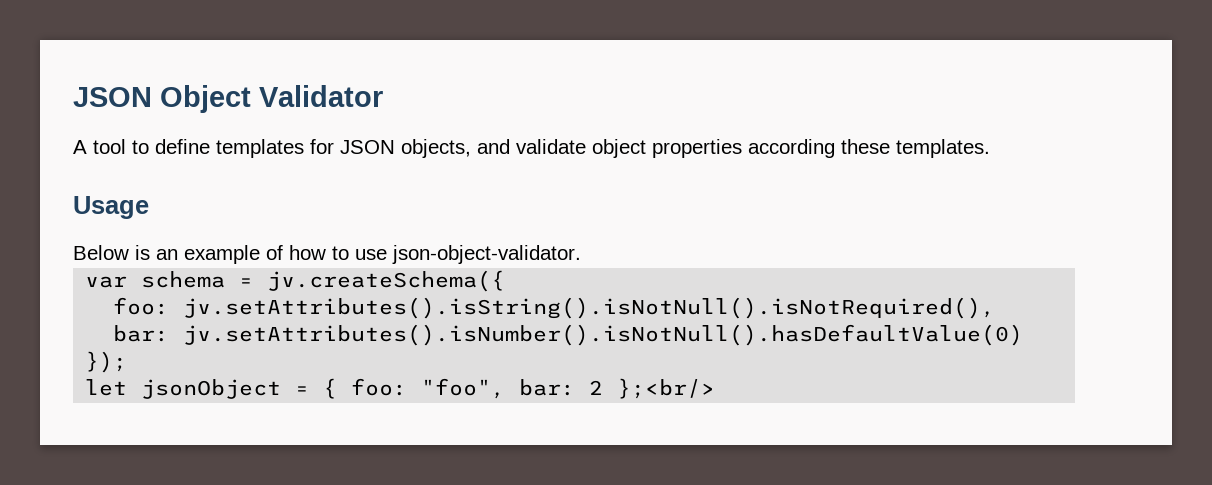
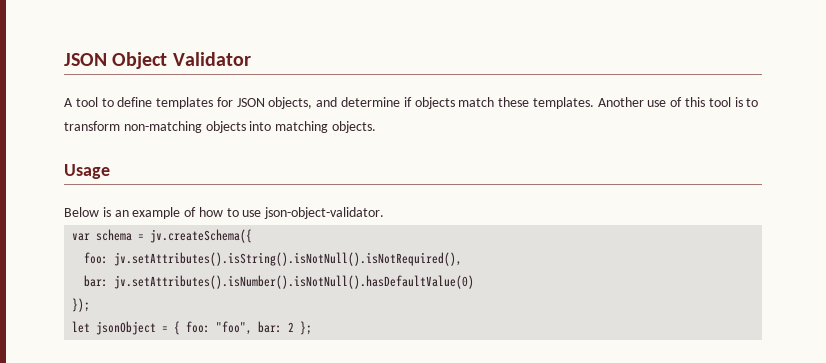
- A tool to define templates for JSON objects, and validate object properties according these templates.
+ A tool to define templates for JSON objects, and determine if objects match these templates. Another use of this tool is to transform non-matching objects into matching objects.
- let jsonObject = { foo: "foo", bar: 2 };<br/>
+ let jsonObject = { foo: "foo", bar: 2 };

